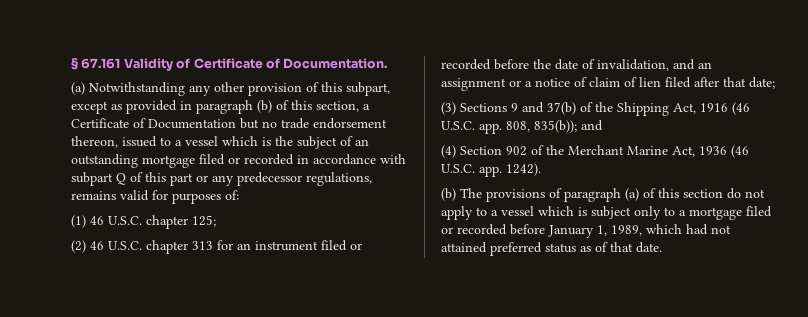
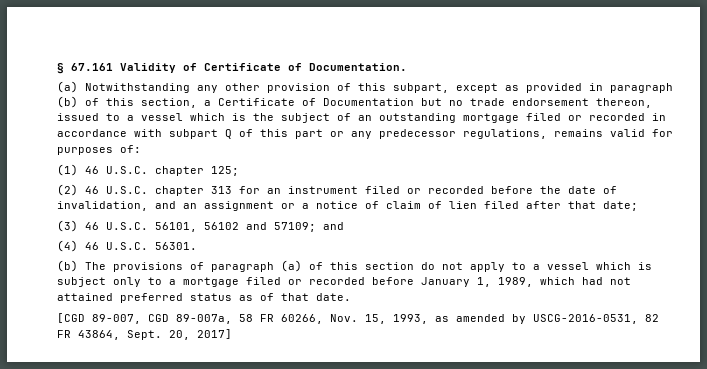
- (3) Sections 9 and 37(b) of the Shipping Act, 1916 (46 U.S.C. app. 808, 835(b)); and
- (4) Section 902 of the Merchant Marine Act, 1936 (46 U.S.C. app. 1242).
+ (3) 46 U.S.C. 56101, 56102 and 57109; and
+ (4) 46 U.S.C. 56301.
+ [CGD 89-007, CGD 89-007a, 58 FR 60266, Nov. 15, 1993, as amended by USCG-2016-0531, 82 FR 43864, Sept. 20, 2017]

